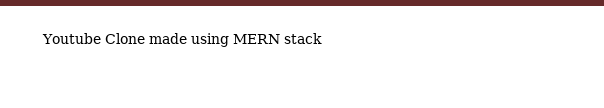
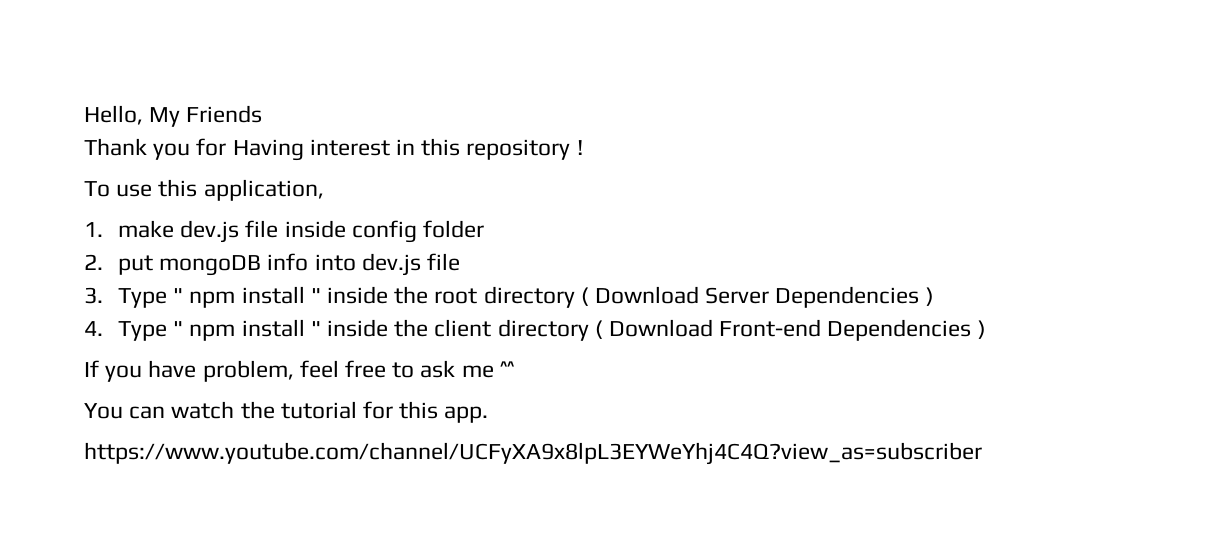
- Youtube Clone made using MERN stack
+ Hello, My Friends
+ Thank you for Having interest in this repository !
+ To use this application,
+ 1. make dev.js file inside config folder
+ 2. put mongoDB info into dev.js file
+ 3. Type " npm install " inside the root directory ( Download Server Dependencies )
+ 4. Type " npm install " inside the client directory ( Download Front-end Dependencies )
+ If you have problem, feel free to ask me ^^
+ You can watch the tutorial for this app.
+ https://www.youtube.com/channel/UCFyXA9x8lpL3EYWeYhj4C4Q?view_as=subscriber

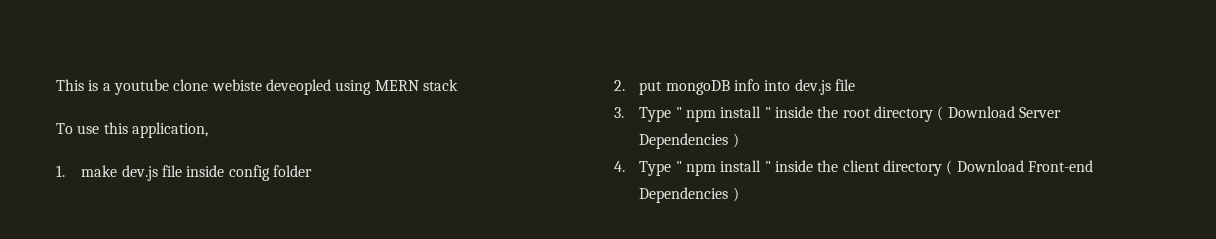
- Hello, My Friends
- Thank you for Having interest in this repository !
+ This is a youtube clone webiste deveopled using MERN stack
- If you have problem, feel free to ask me ^^
- You can watch the tutorial for this app.
- https://www.youtube.com/channel/UCFyXA9x8lpL3EYWeYhj4C4Q?view_as=subscriber

